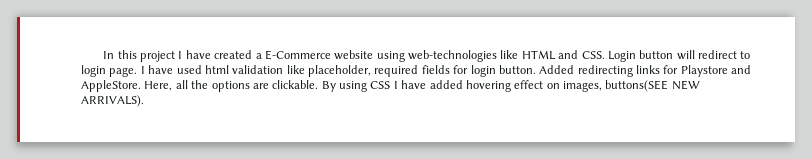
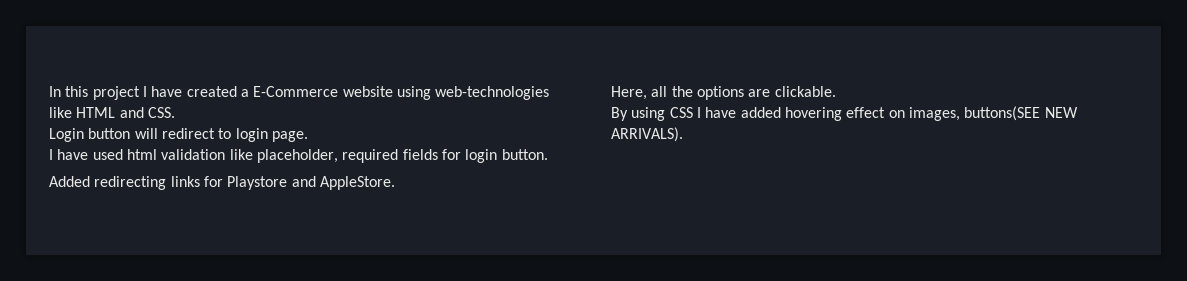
- In this project I have created a E-Commerce website using web-technologies like HTML and CSS. Login button will redirect to login page. I have used html validation like placeholder, required fields for login button. Added redirecting links for Playstore and AppleStore. Here, all the options are clickable. By using CSS I have added hovering effect on images, buttons(SEE NEW ARRIVALS).
+ In this project I have created a E-Commerce website using web-technologies like HTML and CSS.
+ Login button will redirect to login page.
+ I have used html validation like placeholder, required fields for login button.
+ Added redirecting links for Playstore and AppleStore.
+ Here, all the options are clickable.
+ By using CSS I have added hovering effect on images, buttons(SEE NEW ARRIVALS).

